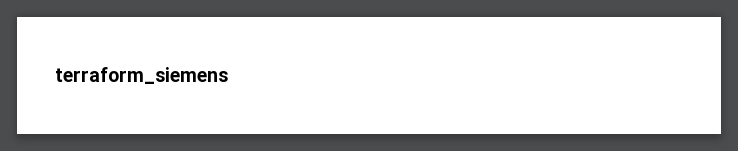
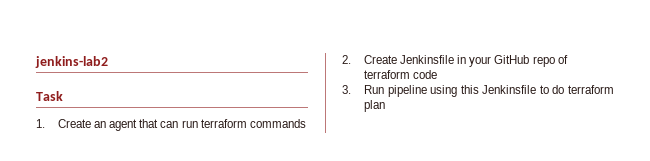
- terraform_siemens
+ jenkins-lab2
+ Task
+ 1. Create an agent that can run terraform commands
+ 2. Create Jenkinsfile in your GitHub repo of terraform code
+ 3. Run pipeline using this Jenkinsfile to do terraform plan

